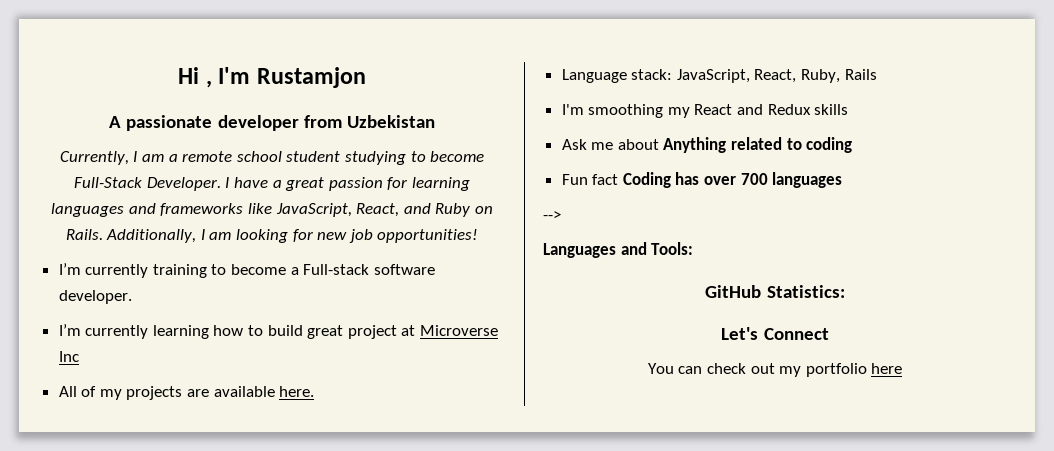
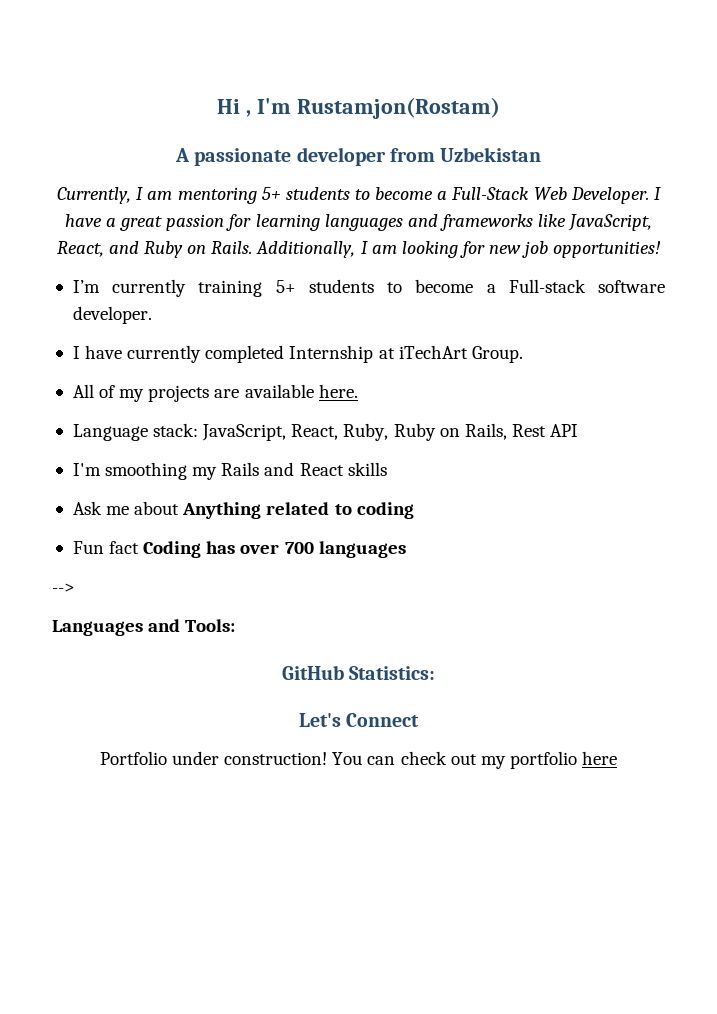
- Hi , I'm Rustamjon
+ Hi , I'm Rustamjon(Rostam)
- Currently, I am a remote school student studying to become Full-Stack Developer.
+ Currently, I am mentoring 5+ students to become a Full-Stack Web Developer.
- I’m currently training to become a Full-stack software developer.
+ I’m currently training 5+ students to become a Full-stack software developer.
- I’m currently learning how to build great project at Microverse Inc
+ I have currently completed Internship at iTechArt Group.
- Language stack: JavaScript, React, Ruby, Rails
+ Language stack: JavaScript, React, Ruby, Ruby on Rails, Rest API
- I'm smoothing my React and Redux skills
+ I'm smoothing my Rails and React skills
+ Portfolio under construction!

